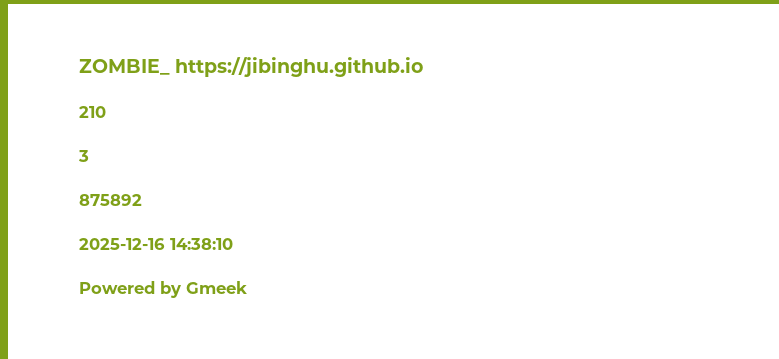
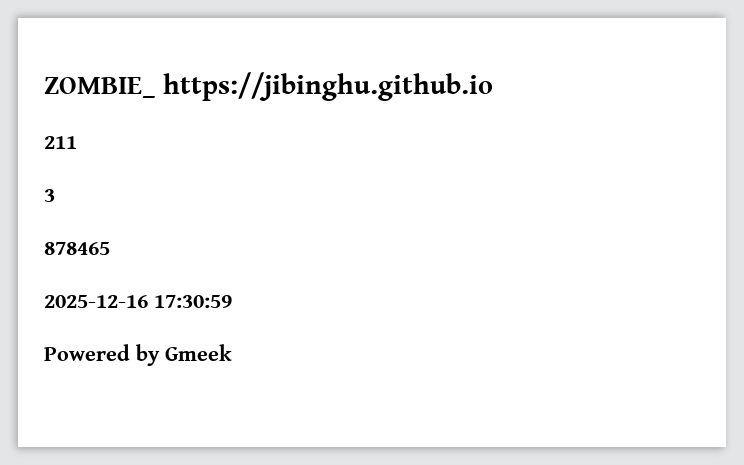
- 210
+ 211
- 875892
+ 878465
- 2025-12-16 14:38:10
+ 2025-12-16 17:30:59

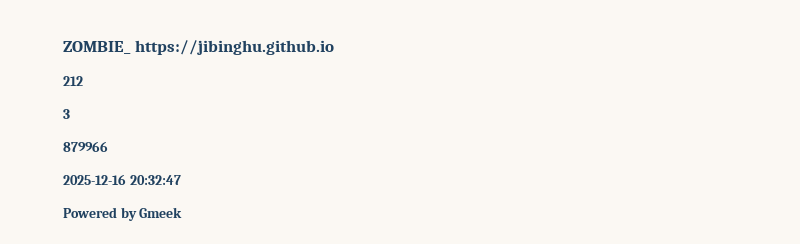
- 211
+ 212
- 878465
+ 879966
- 2025-12-16 17:30:59
+ 2025-12-16 20:32:47

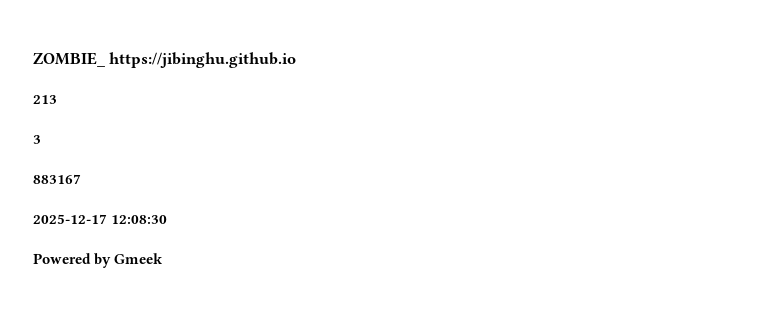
- 212
+ 213
- 879966
- 2025-12-16 20:32:47
+ 883167
+ 2025-12-17 12:08:30

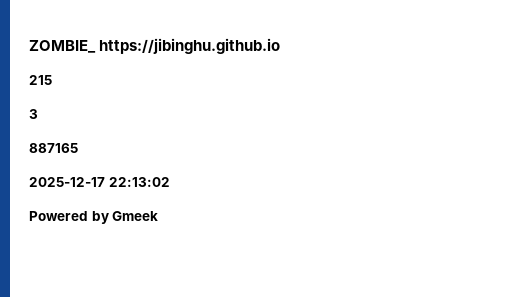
- 213
+ 215
- 883167
+ 887165
- 2025-12-17 12:08:30
+ 2025-12-17 22:13:02

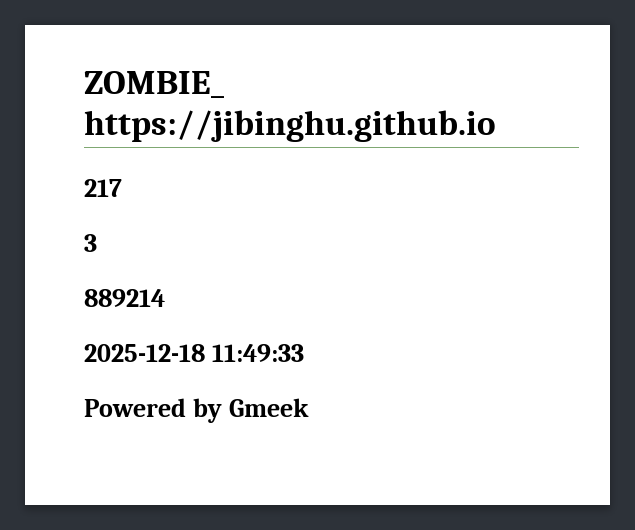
- 215
+ 217
- 887165
- 2025-12-17 22:13:02
+ 889214
+ 2025-12-18 11:49:33

